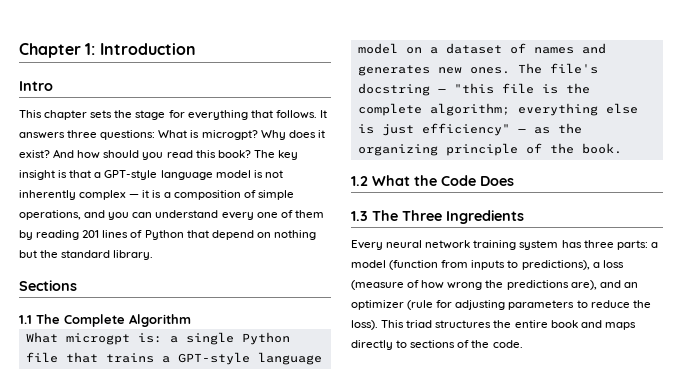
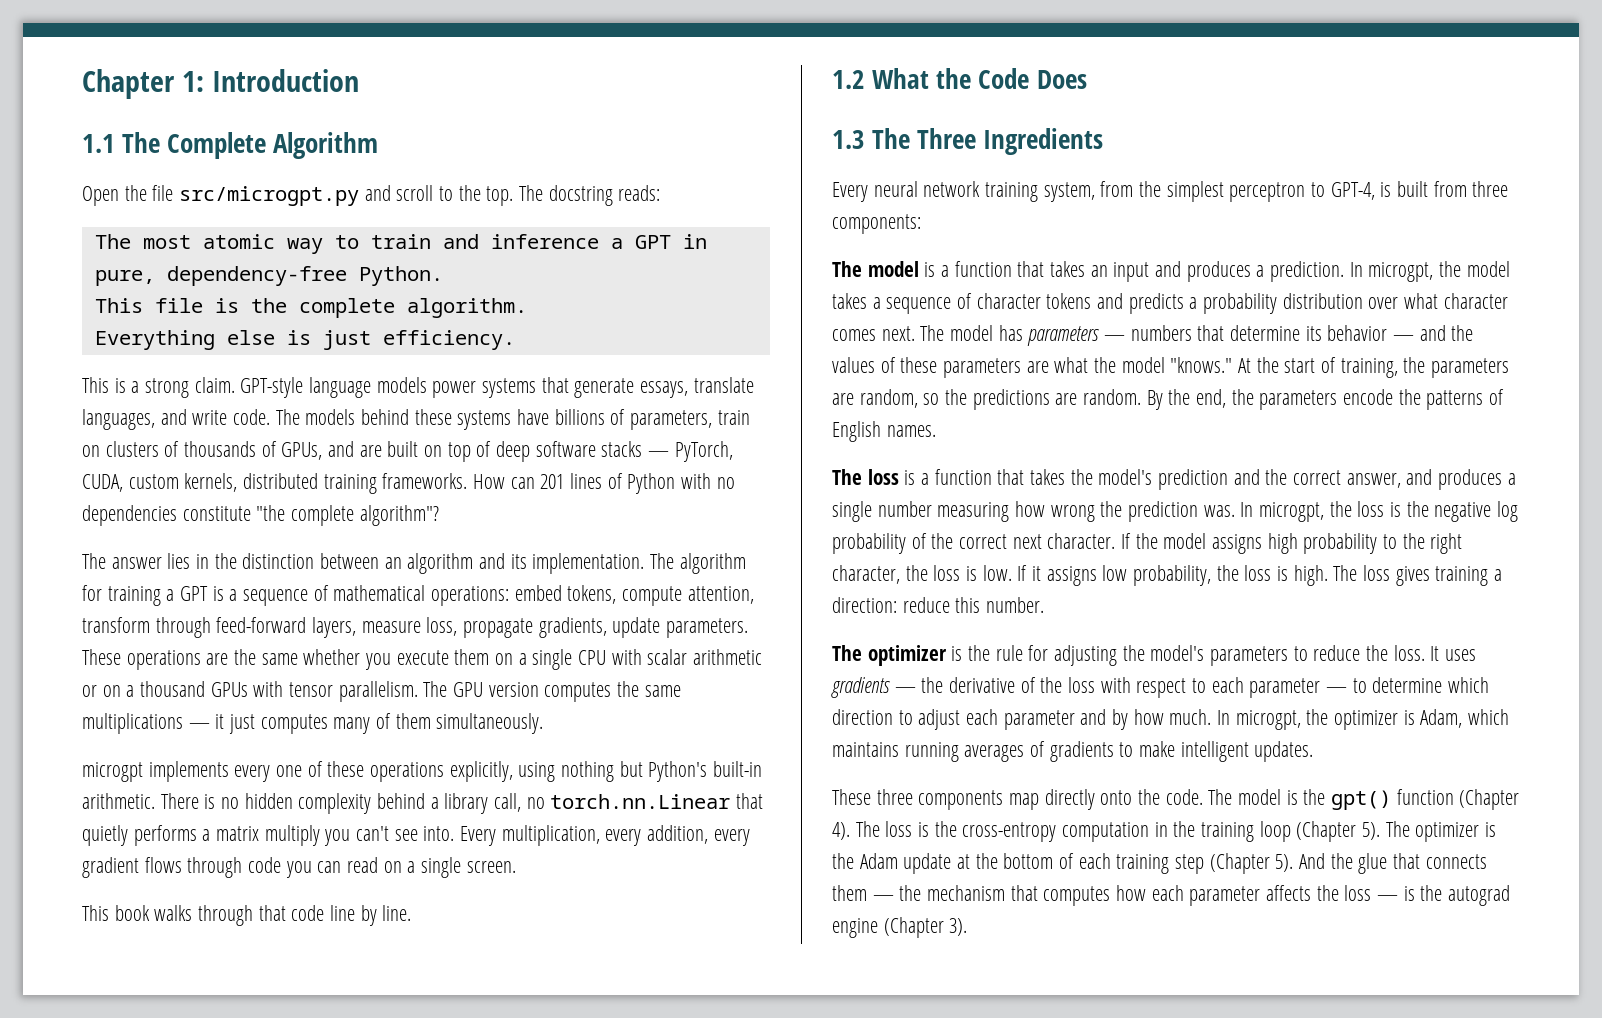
- Intro
- This chapter sets the stage for everything that follows. It answers three questions: What is microgpt? Why does it exist? And how should you read this book? The key insight is that a GPT-style language model is not inherently complex — it is a composition of simple operations, and you can understand every one of them by reading 201 lines of Python that depend on nothing but the standard library.
- Sections
  1.1 The Complete Algorithm
- What microgpt is: a single Python file that trains a GPT-style language model on a dataset of names and generates new ones. The file's docstring — "this file is the complete algorithm; everything else is just efficiency" — as the organizing principle of the book.
+ Open the file src/microgpt.py and scroll to the top. The docstring reads:
+ The most atomic way to train and inference a GPT in pure, dependency-free Python.
+ This file is the complete algorithm.
+ Everything else is just efficiency.
+ This is a strong claim. GPT-style language models power systems that generate essays, translate languages, and write code. The models behind these systems have billions of parameters, train on clusters of thousands of GPUs, and are built on top of deep software stacks — PyTorch, CUDA, custom kernels, distributed training frameworks. How can 201 lines of Python with no dependencies constitute "the complete algorithm"?
+ The answer lies in the distinction between an algorithm and its implementation. The algorithm for training a GPT is a sequence of mathematical operations: embed tokens, compute attention, transform through feed-forward layers, measure loss, propagate gradients, update parameters. These operations are the same whether you execute them on a single CPU with scalar arithmetic or on a thousand GPUs with tensor parallelism. The GPU version computes the same multiplications — it just computes many of them simultaneously.
+ microgpt implements every one of these operations explicitly, using nothing but Python's built-in arithmetic. There is no hidden complexity behind a library call, no torch.nn.Linear that quietly performs a matrix multiply you can't see into. Every multiplication, every addition, every gradient flows through code you can read on a single screen.
+ This book walks through that code line by line.
- Every neural network training system has three parts: a model (function from inputs to predictions), a loss (measure of how wrong the predictions are), and an optimizer (rule for adjusting parameters to reduce the loss). This triad structures the entire book and maps directly to sections of the code.
+ Every neural network training system, from the simplest perceptron to GPT-4, is built from three components:
+ The model is a function that takes an input and produces a prediction. In microgpt, the model takes a sequence of character tokens and predicts a probability distribution over what character comes next. The model has parameters — numbers that determine its behavior — and the values of these parameters are what the model "knows." At the start of training, the parameters are random, so the predictions are random. By the end, the parameters encode the patterns of English names.
+ The loss is a function that takes the model's prediction and the correct answer, and produces a single number measuring how wrong the prediction was. In microgpt, the loss is the negative log probability of the correct next character. If the model assigns high probability to the right character, the loss is low. If it assigns low probability, the loss is high. The loss gives training a direction: reduce this number.
+ The optimizer is the rule for adjusting the model's parameters to reduce the loss. It uses gradients — the derivative of the loss with respect to each parameter — to determine which direction to adjust each parameter and by how much. In microgpt, the optimizer is Adam, which maintains running averages of gradients to make intelligent updates.
+ These three components map directly onto the code. The model is the gpt() function (Chapter 4). The loss is the cross-entropy computation in the training loop (Chapter 5). The optimizer is the Adam update at the bottom of each training step (Chapter 5). And the glue that connects them — the mechanism that computes how each parameter affects the loss — is the autograd engine (Chapter 3).

